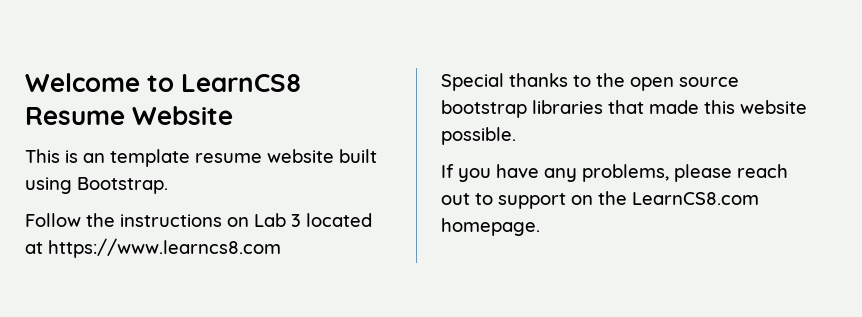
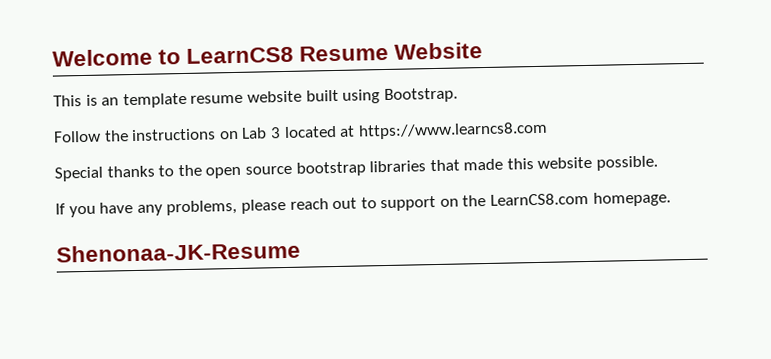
+ Shenonaa-JK-Resume

